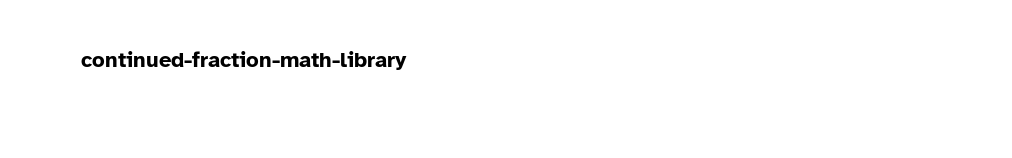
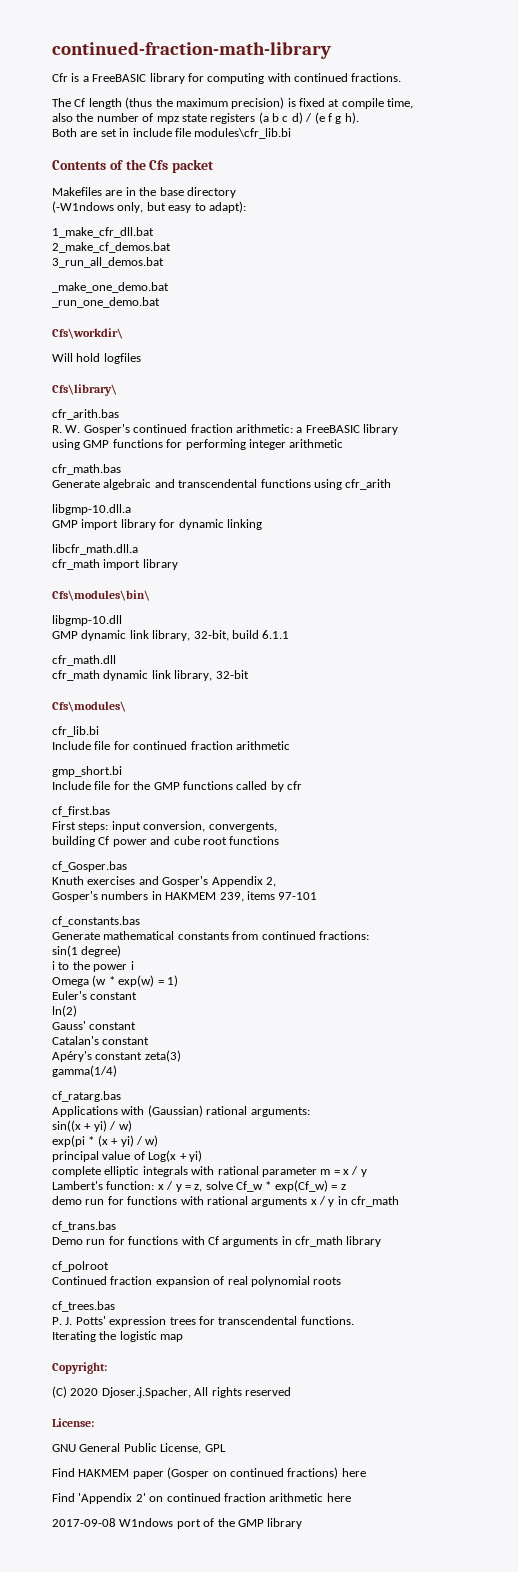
+ Cfr is a FreeBASIC library for computing with continued fractions.
+ The Cf length (thus the maximum precision) is fixed at compile time,
+ also the number of mpz state registers (a b c d) / (e f g h).
+ Both are set in include file modules\cfr_lib.bi
+ Contents of the Cfs packet
+ Makefiles are in the base directory
+ (-W1ndows only, but easy to adapt):
+ 1_make_cfr_dll.bat
+ 2_make_cf_demos.bat
+ 3_run_all_demos.bat
+ _make_one_demo.bat
+ _run_one_demo.bat
+ Cfs\workdir\
+ Will hold logfiles
+ Cfs\library\
+ cfr_arith.bas
+ R. W. Gosper's continued fraction arithmetic: a FreeBASIC library
+ using GMP functions for performing integer arithmetic
+ cfr_math.bas
+ Generate algebraic and transcendental functions using cfr_arith
+ libgmp-10.dll.a
+ GMP import library for dynamic linking
+ libcfr_math.dll.a
+ cfr_math import library
+ Cfs\modules\bin\
+ libgmp-10.dll
+ GMP dynamic link library, 32-bit, build 6.1.1
+ cfr_math.dll
+ cfr_math dynamic link library, 32-bit
+ Cfs\modules\
+ cfr_lib.bi
+ Include file for continued fraction arithmetic
+ gmp_short.bi
+ Include file for the GMP functions called by cfr
+ cf_first.bas
+ First steps: input conversion, convergents,
+ building Cf power and cube root functions
+ cf_Gosper.bas
+ Knuth exercises and Gosper's Appendix 2,
+ Gosper's numbers in HAKMEM 239, items 97-101
+ cf_constants.bas
+ Generate mathematical constants from continued fractions:
+ sin(1 degree)
+ i to the power i
+ Omega (w * exp(w) = 1)
+ Euler's constant
+ ln(2)
+ Gauss' constant
+ Catalan's constant
+ Apéry's constant zeta(3)
+ gamma(1/4)
+ cf_ratarg.bas
+ Applications with (Gaussian) rational arguments:
+ sin((x + yi) / w)
+ exp(pi * (x + yi) / w)
+ principal value of Log(x + yi)
+ complete elliptic integrals with rational parameter m = x / y
+ Lambert's function: x / y = z, solve Cf_w * exp(Cf_w) = z
+ demo run for functions with rational arguments x / y in cfr_math
+ cf_trans.bas
+ Demo run for functions with Cf arguments in cfr_math library
+ cf_polroot
+ Continued fraction expansion of real polynomial roots
+ cf_trees.bas
+ P. J. Potts' expression trees for transcendental functions.
+ Iterating the logistic map
+ Copyright:
+ (C) 2020 Djoser.j.Spacher, All rights reserved
+ License:
+ GNU General Public License, GPL
+ Find HAKMEM paper (Gosper on continued fractions) here
+ Find 'Appendix 2' on continued fraction arithmetic here
+ 2017-09-08 W1ndows port of the GMP library

